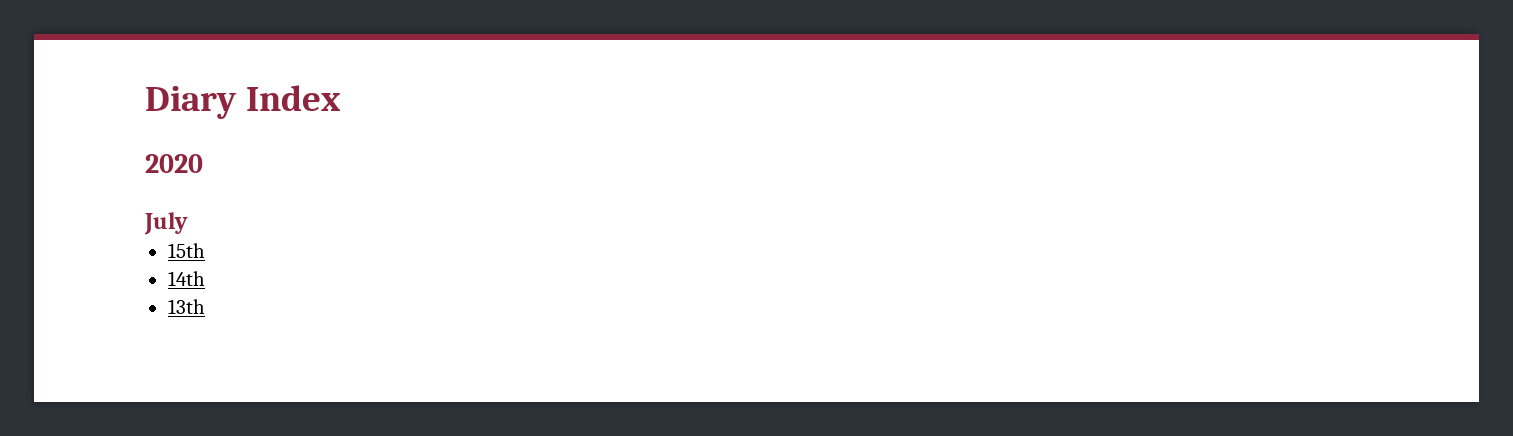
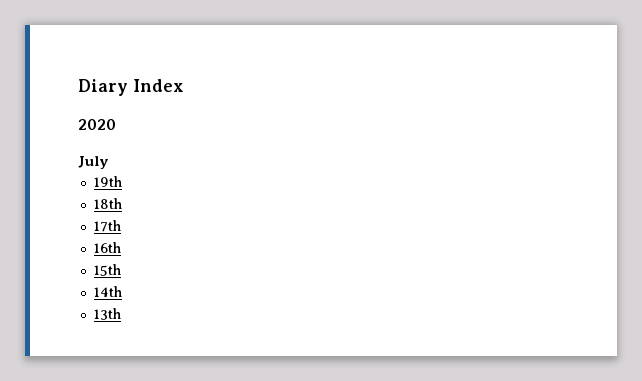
+ 19th
+ 18th
+ 17th
+ 16th

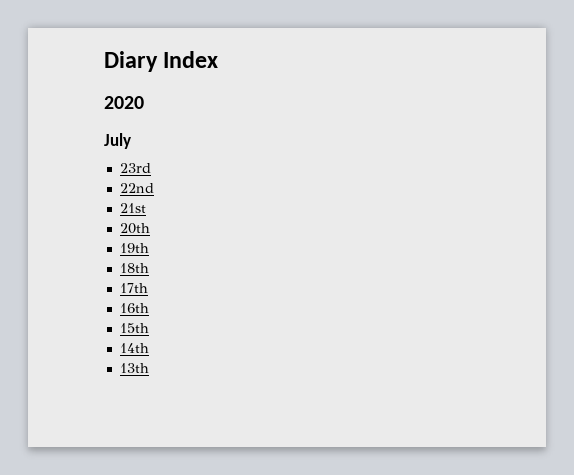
+ 23rd
+ 22nd
+ 21st
+ 20th

